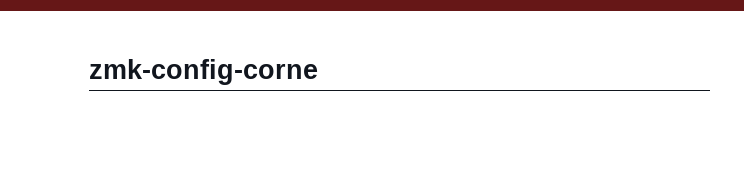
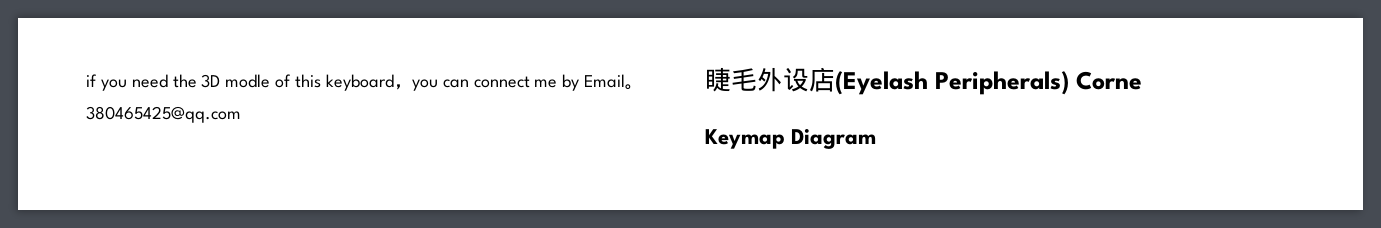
- zmk-config-corne
+ if you need the 3D modle of this keyboard，you can connect me by Email。380465425@qq.com
+ 睫毛外设店(Eyelash Peripherals) Corne
+ Keymap Diagram

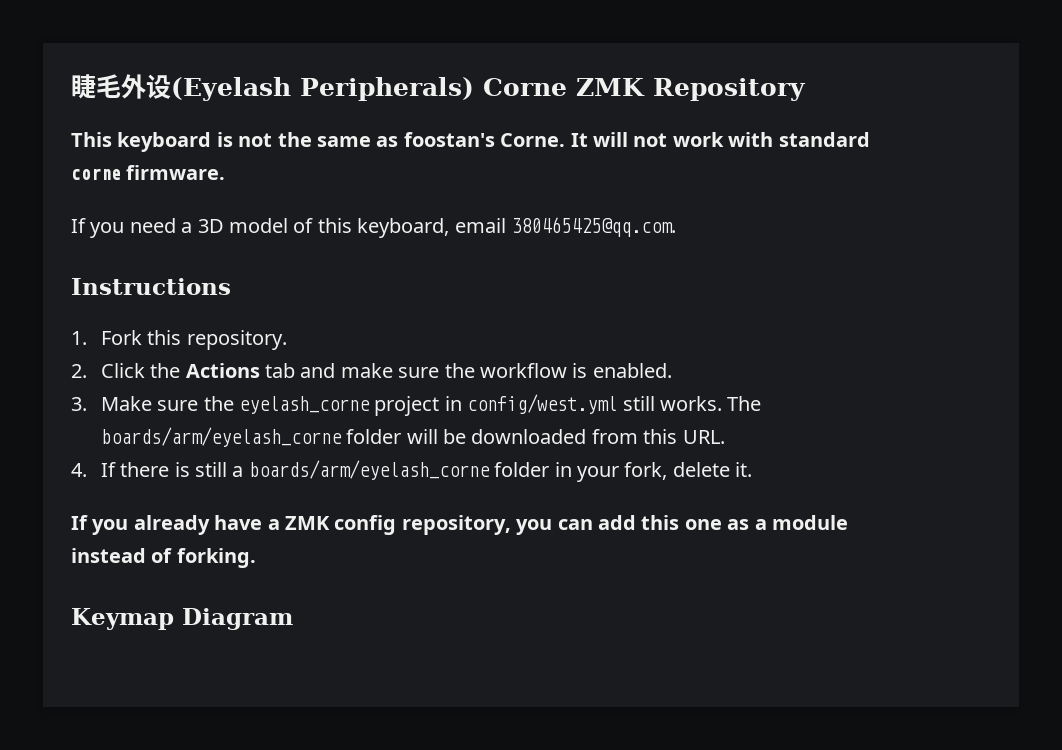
- if you need the 3D modle of this keyboard，you can connect me by Email。380465425@qq.com
- 睫毛外设店(Eyelash Peripherals) Corne
+ 睫毛外设(Eyelash Peripherals) Corne ZMK Repository
+ This keyboard is not the same as foostan's Corne. It will not work with standard corne firmware.
+ If you need a 3D model of this keyboard, email 380465425@qq.com.
+ Instructions
+ 1. Fork this repository.
+ 2. Click the Actions tab and make sure the workflow is enabled.
+ 3. Make sure the eyelash_corne project in config/west.yml still works. The boards/arm/eyelash_corne folder will be downloaded from this URL.
+ 4. If there is still a boards/arm/eyelash_corne folder in your fork, delete it.
+ If you already have a ZMK config repository, you can add this one as a module instead of forking.

